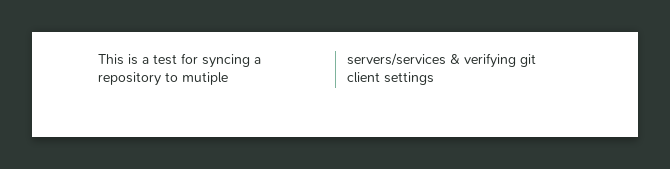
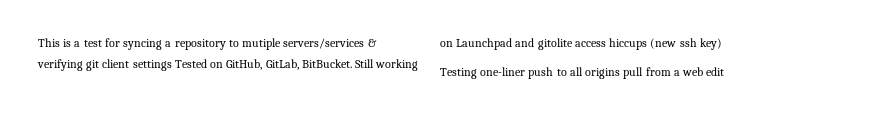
- This is a test for syncing a repository to mutiple servers/services & verifying git client settings
+ This is a test for syncing a repository to mutiple servers/services & verifying git client settings Tested on GitHub, GitLab, BitBucket. Still working on Launchpad and gitolite access hiccups (new ssh key)
+ Testing one-liner push to all origins pull from a web edit

